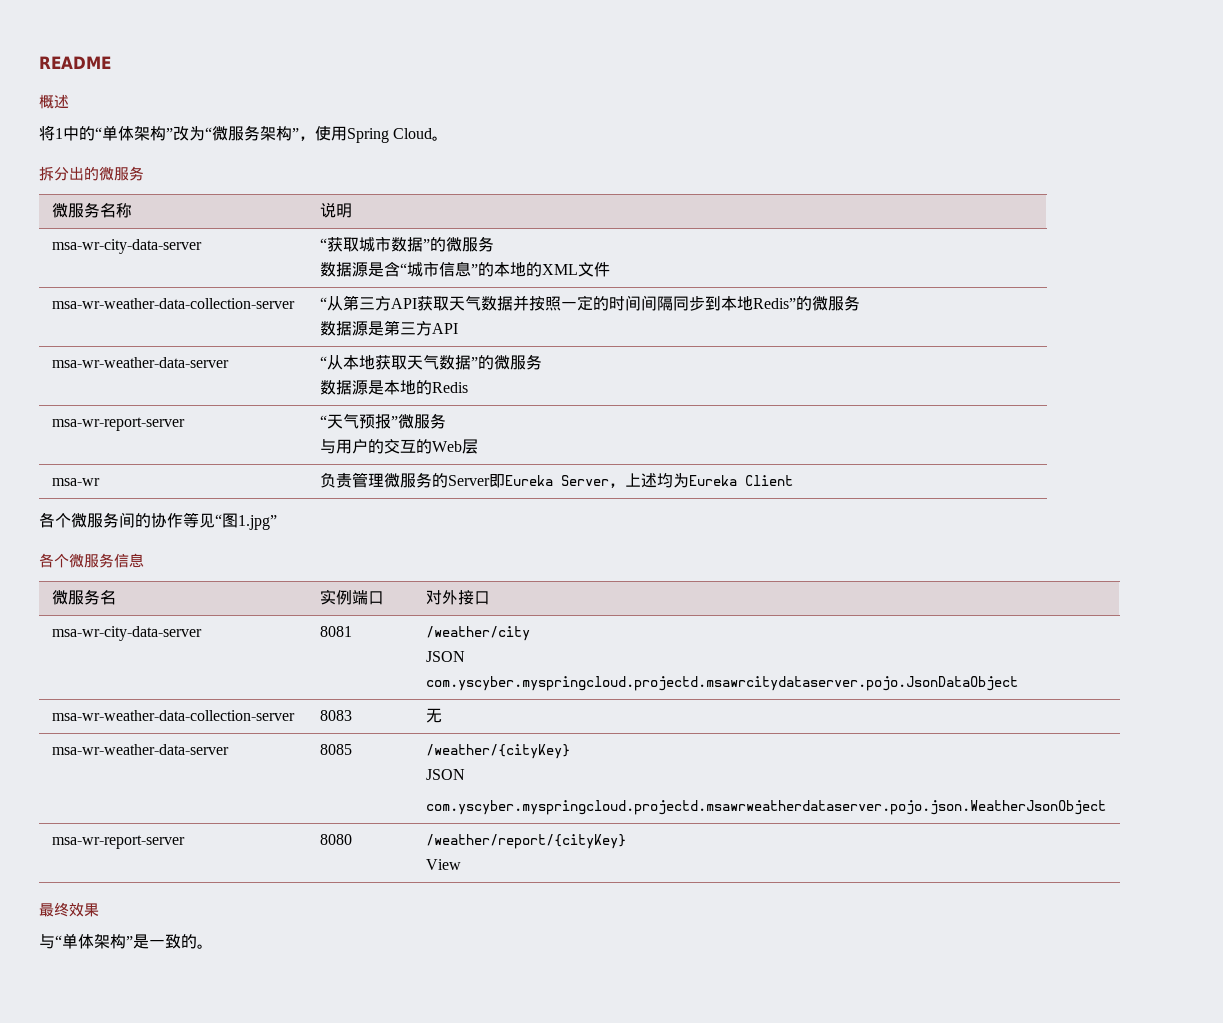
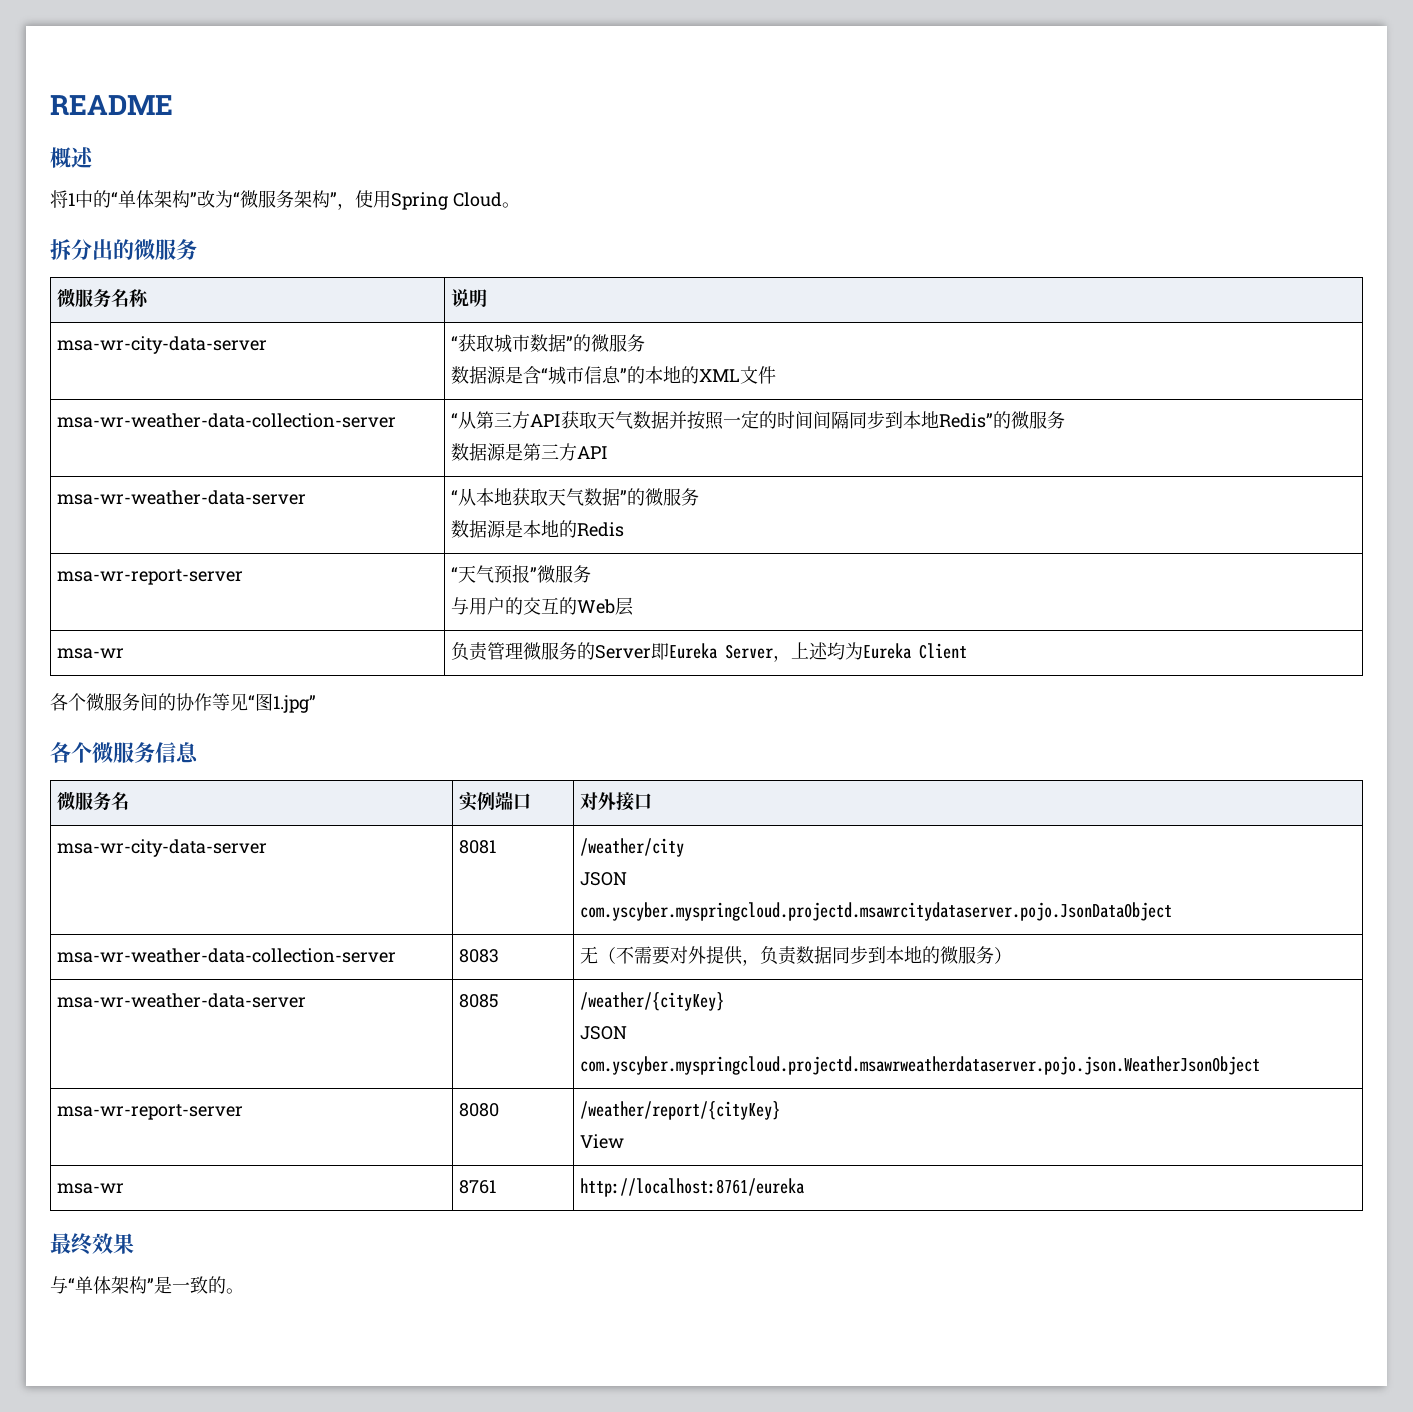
- msa-wr-weather-data-collection-server | 8083 | 无
+ msa-wr-weather-data-collection-server | 8083 | 无（不需要对外提供，负责数据同步到本地的微服务）
+ msa-wr | 8761 | http://localhost:8761/eureka

